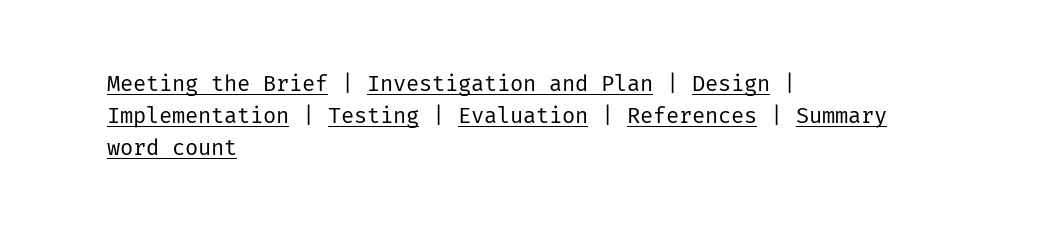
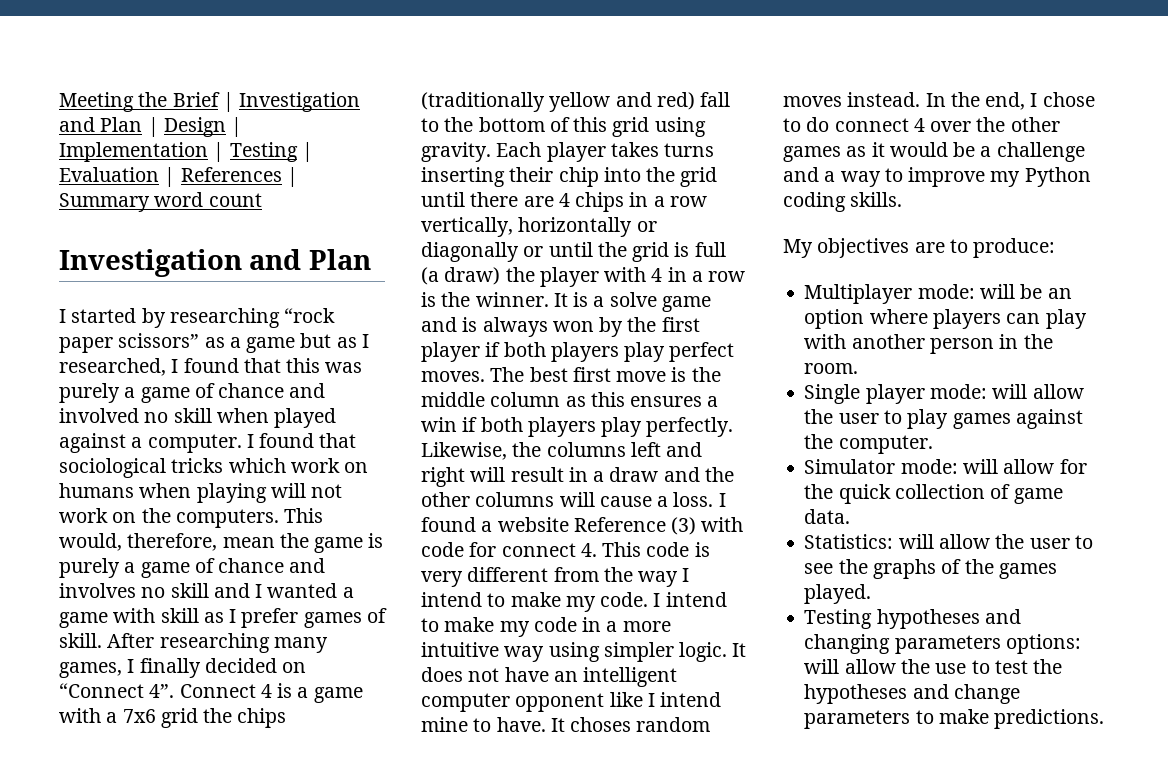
  Meeting the Brief | Investigation and Plan | Design | Implementation | Testing | Evaluation | References | Summary word count
+ Investigation and Plan
+ I started by researching “rock paper scissors” as a game but as I researched, I found that this was purely a game of chance and involved no skill when played against a computer. I found that sociological tricks which work on humans when playing will not work on the computers. This would, therefore, mean the game is purely a game of chance and involves no skill and I wanted a game with skill as I prefer games of skill. After researching many games, I finally decided on “Connect 4”. Connect 4 is a game with a 7x6 grid the chips (traditionally yellow and red) fall to the bottom of this grid using gravity. Each player takes turns inserting their chip into the grid until there are 4 chips in a row vertically, horizontally or diagonally or until the grid is full (a draw) the player with 4 in a row is the winner. It is a solve game and is always won by the first player if both players play perfect moves. The best first move is the middle column as this ensures a win if both players play perfectly. Likewise, the columns left and right will result in a draw and the other columns will cause a loss. I found a website Reference (3) with code for connect 4. This code is very different from the way I intend to make my code. I intend to make my code in a more intuitive way using simpler logic. It does not have an intelligent computer opponent like I intend mine to have. It choses random moves instead. In the end, I chose to do connect 4 over the other games as it would be a challenge and a way to improve my Python coding skills.
+ My objectives are to produce:
+ Multiplayer mode: will be an option where players can play with another person in the room.
+ Single player mode: will allow the user to play games against the computer.
+ Simulator mode: will allow for the quick collection of game data.
+ Statistics: will allow the user to see the graphs of the games played.
+ Testing hypotheses and changing parameters options: will allow the use to test the hypotheses and change parameters to make predictions.

